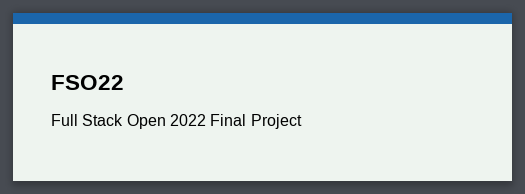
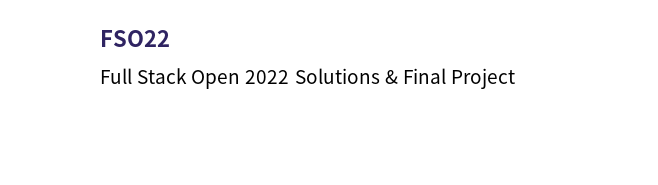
- Full Stack Open 2022 Final Project
+ Full Stack Open 2022 Solutions & Final Project

